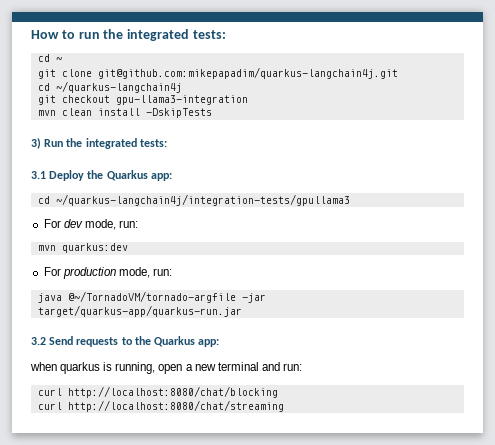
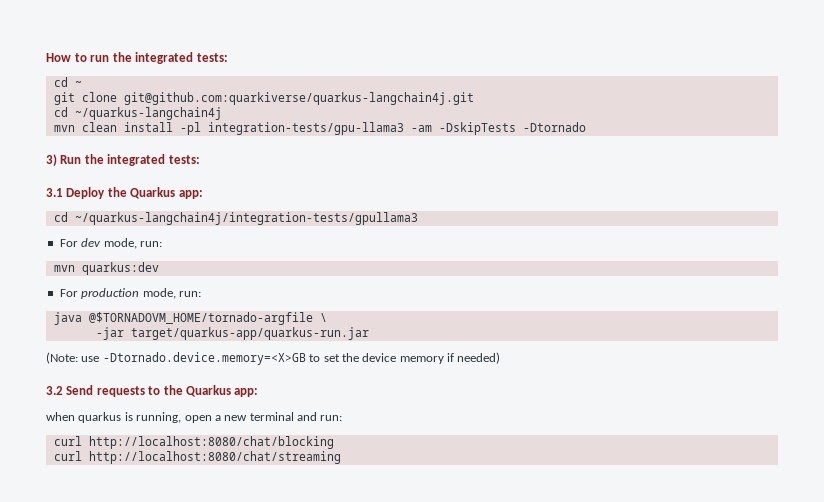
- git clone git@github.com:mikepapadim/quarkus-langchain4j.git
+ git clone git@github.com:quarkiverse/quarkus-langchain4j.git
- git checkout gpu-llama3-integration
- mvn clean install -DskipTests
+ mvn clean install -pl integration-tests/gpu-llama3 -am -DskipTests -Dtornado
- java @~/TornadoVM/tornado-argfile -jar target/quarkus-app/quarkus-run.jar
+ java @$TORNADOVM_HOME/tornado-argfile \
+ -jar target/quarkus-app/quarkus-run.jar
+ (Note: use -Dtornado.device.memory=<X>GB to set the device memory if needed)

